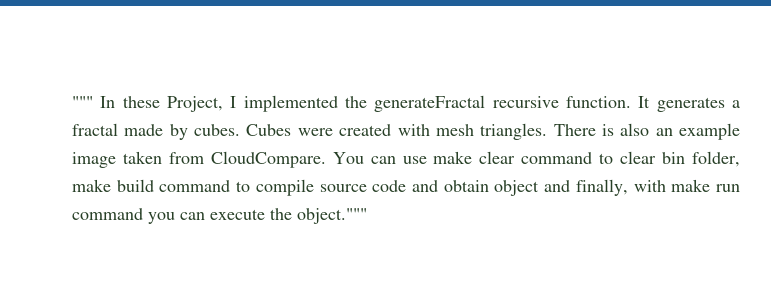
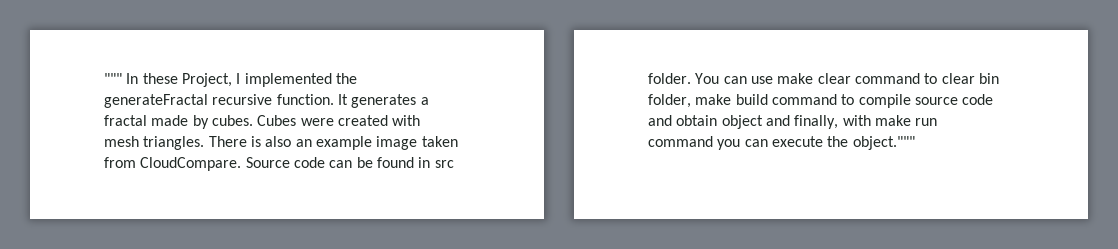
+ Source code can be found in src folder.

